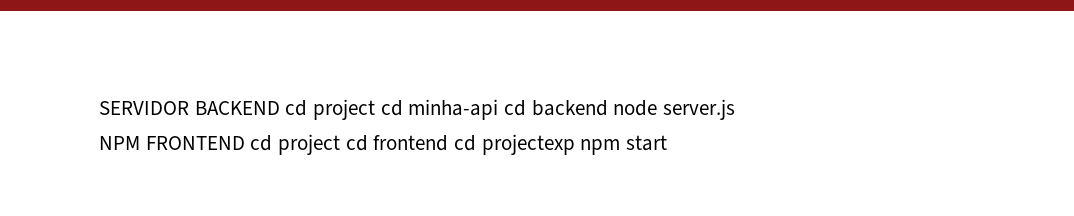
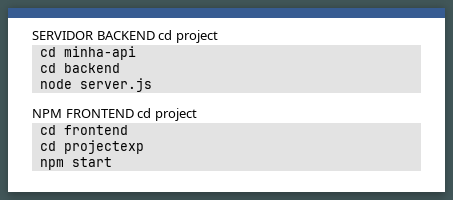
- SERVIDOR BACKEND cd project cd minha-api cd backend node server.js
+ SERVIDOR BACKEND cd project
+ cd minha-api
+ cd backend
+ node server.js
- NPM FRONTEND cd project cd frontend cd projectexp npm start
+ NPM FRONTEND cd project
+ cd frontend
+ cd projectexp
+ npm start

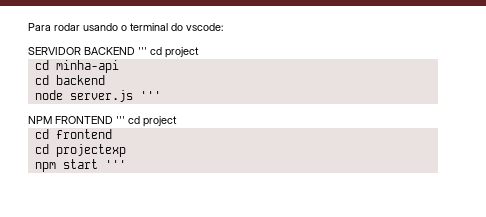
+ Para rodar usando o terminal do vscode:
- SERVIDOR BACKEND cd project
+ SERVIDOR BACKEND ''' cd project
- node server.js
+ node server.js '''
- NPM FRONTEND cd project
+ NPM FRONTEND ''' cd project
- npm start
+ npm start '''

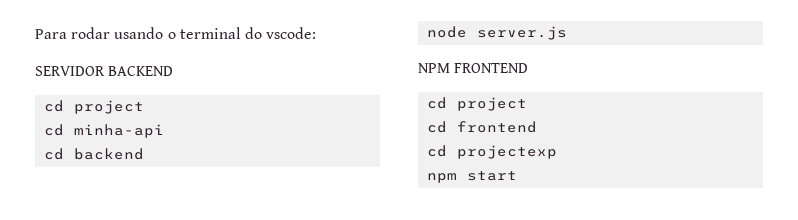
- SERVIDOR BACKEND ''' cd project
+ SERVIDOR BACKEND
+ cd project
- node server.js '''
+ node server.js
- NPM FRONTEND ''' cd project
+ NPM FRONTEND
+ cd project
- npm start '''
+ npm start

